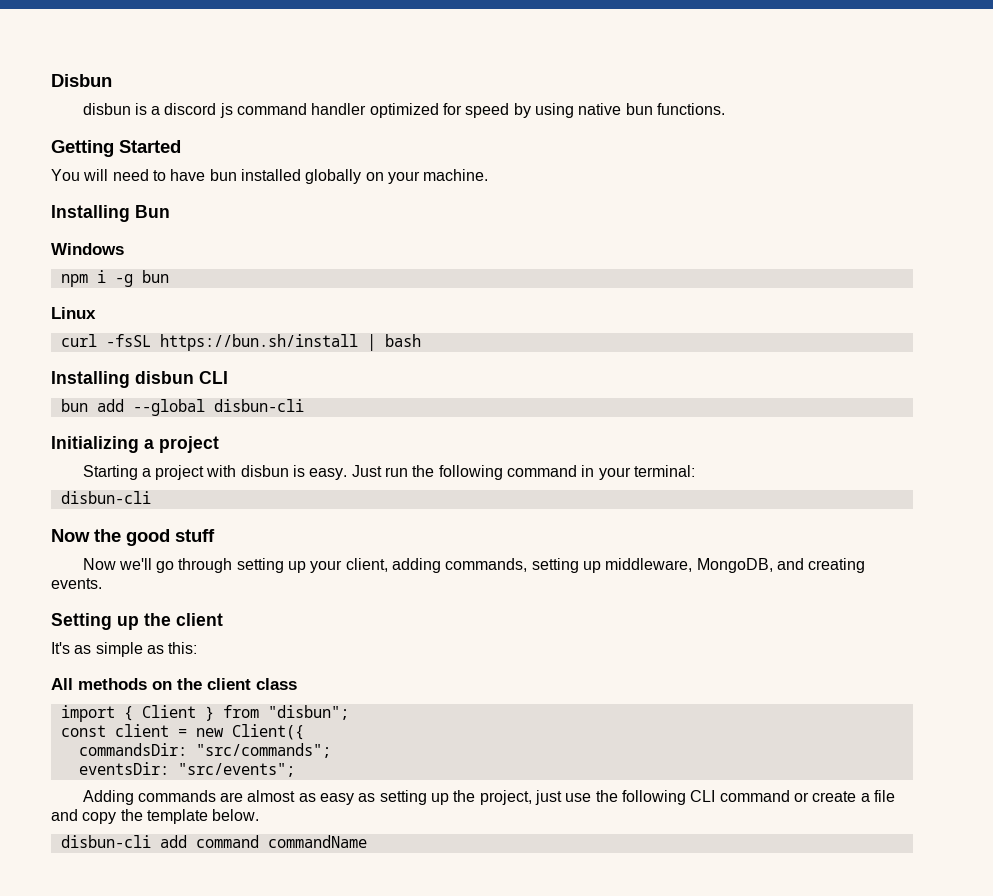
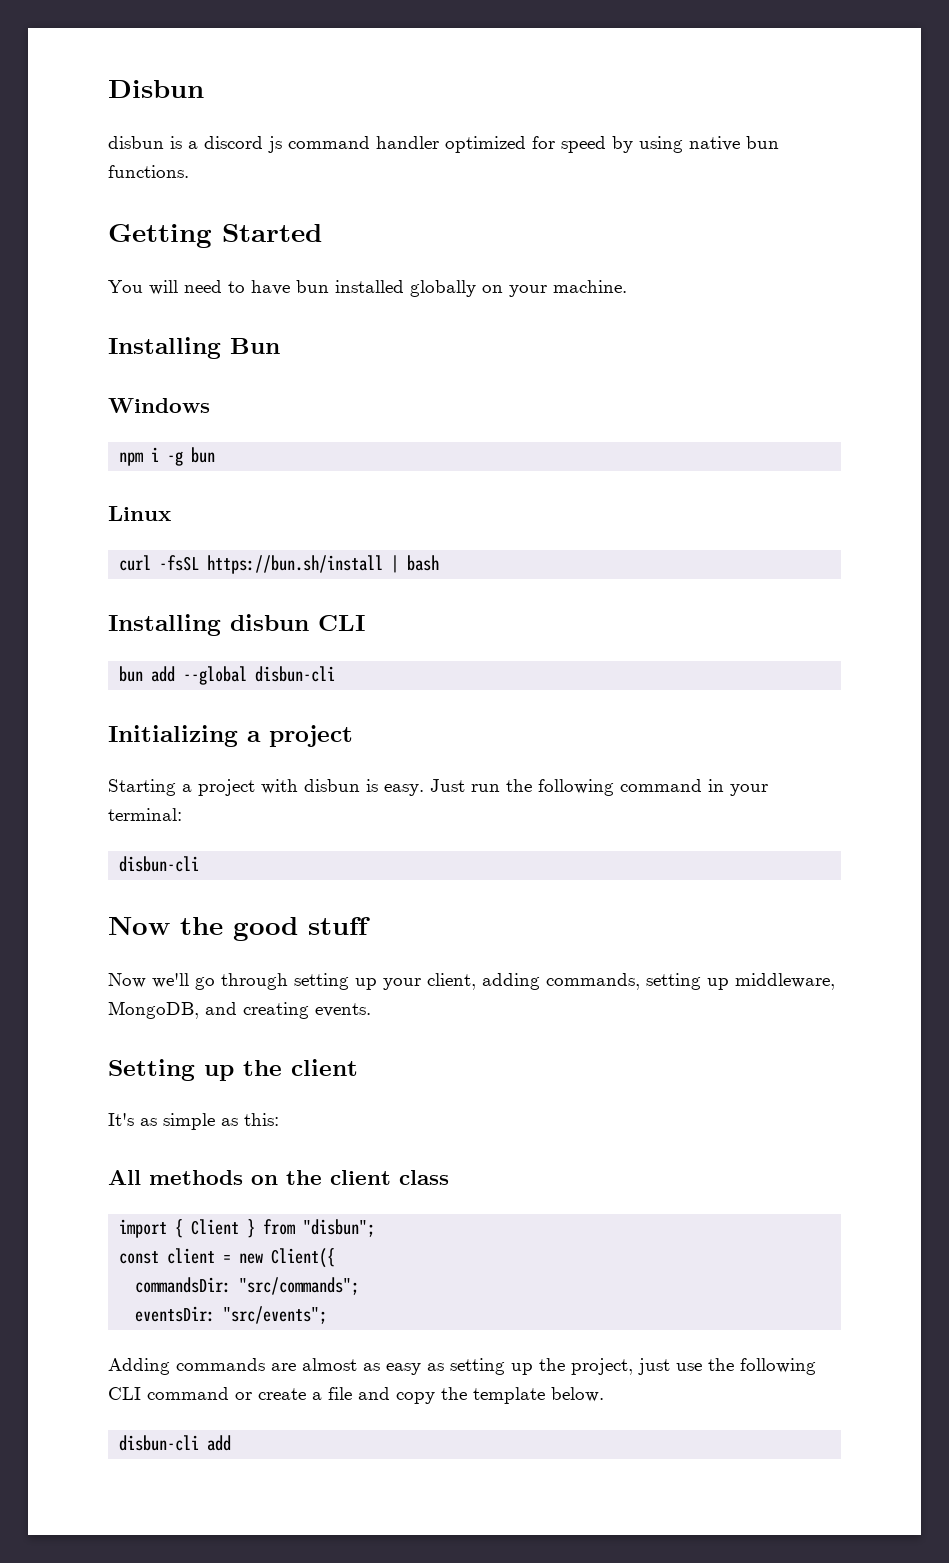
- disbun-cli add command commandName
+ disbun-cli add

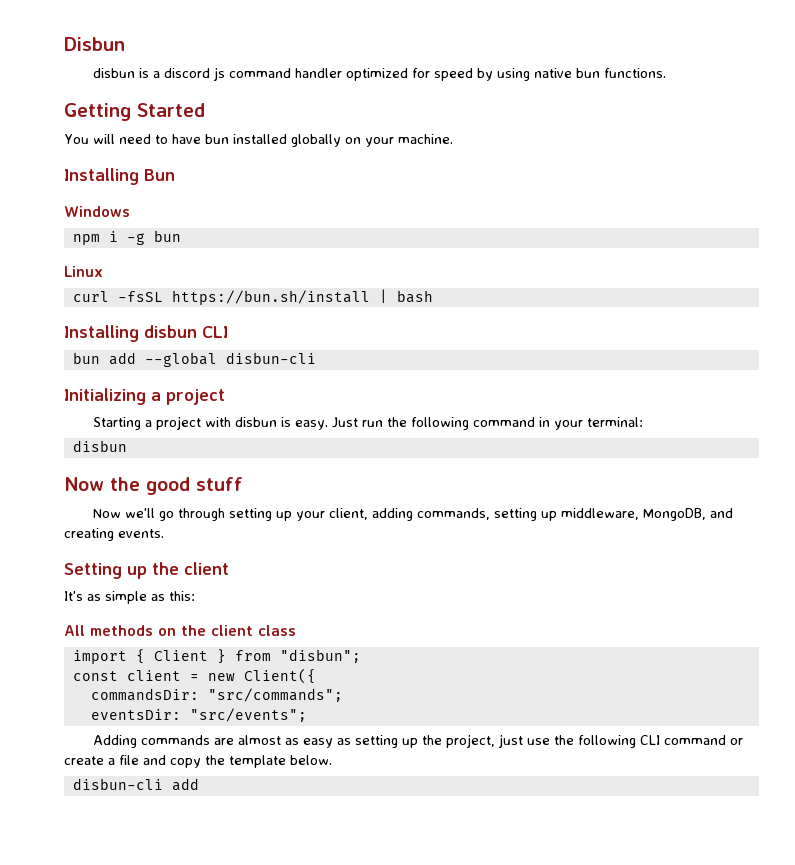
  Just run the following command in your terminal:
- disbun-cli
+ disbun

